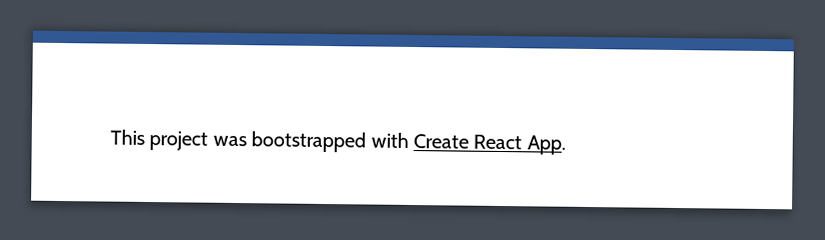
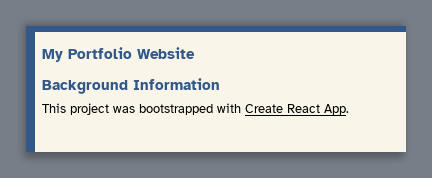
+ My Portfolio Website
+ Background Information

